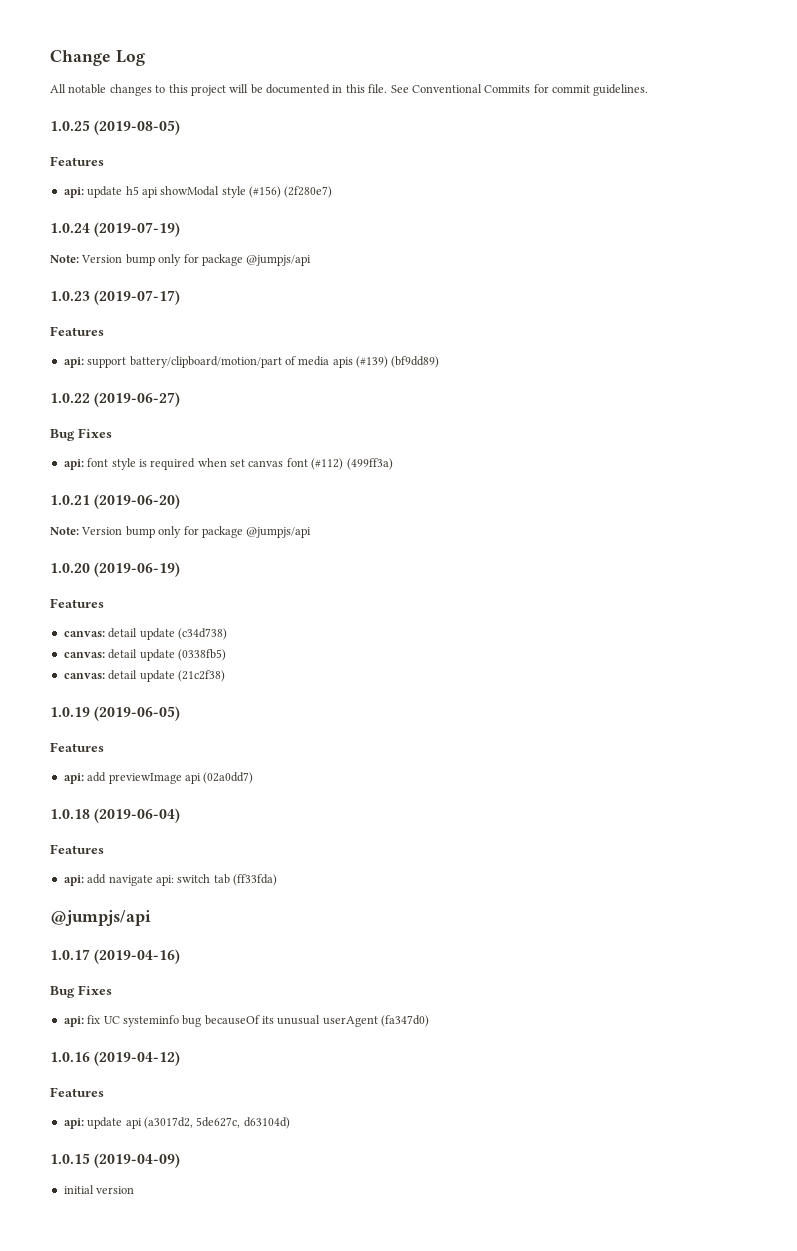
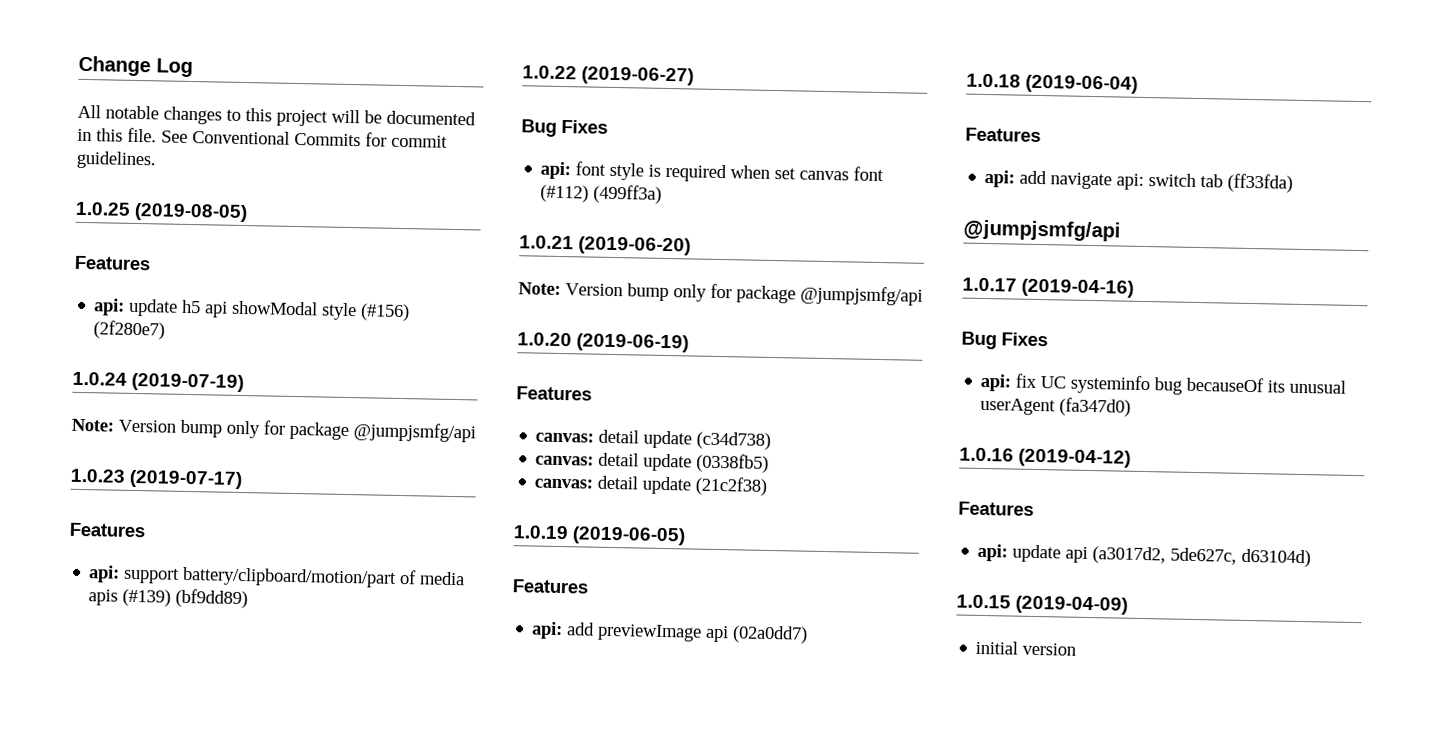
  1.0.24 (2019-07-19)
- Note: Version bump only for package @jumpjs/api
+ Note: Version bump only for package @jumpjsmfg/api
  1.0.21 (2019-06-20)
- Note: Version bump only for package @jumpjs/api
+ Note: Version bump only for package @jumpjsmfg/api
  api: add navigate api: switch tab (ff33fda)
- @jumpjs/api
+ @jumpjsmfg/api

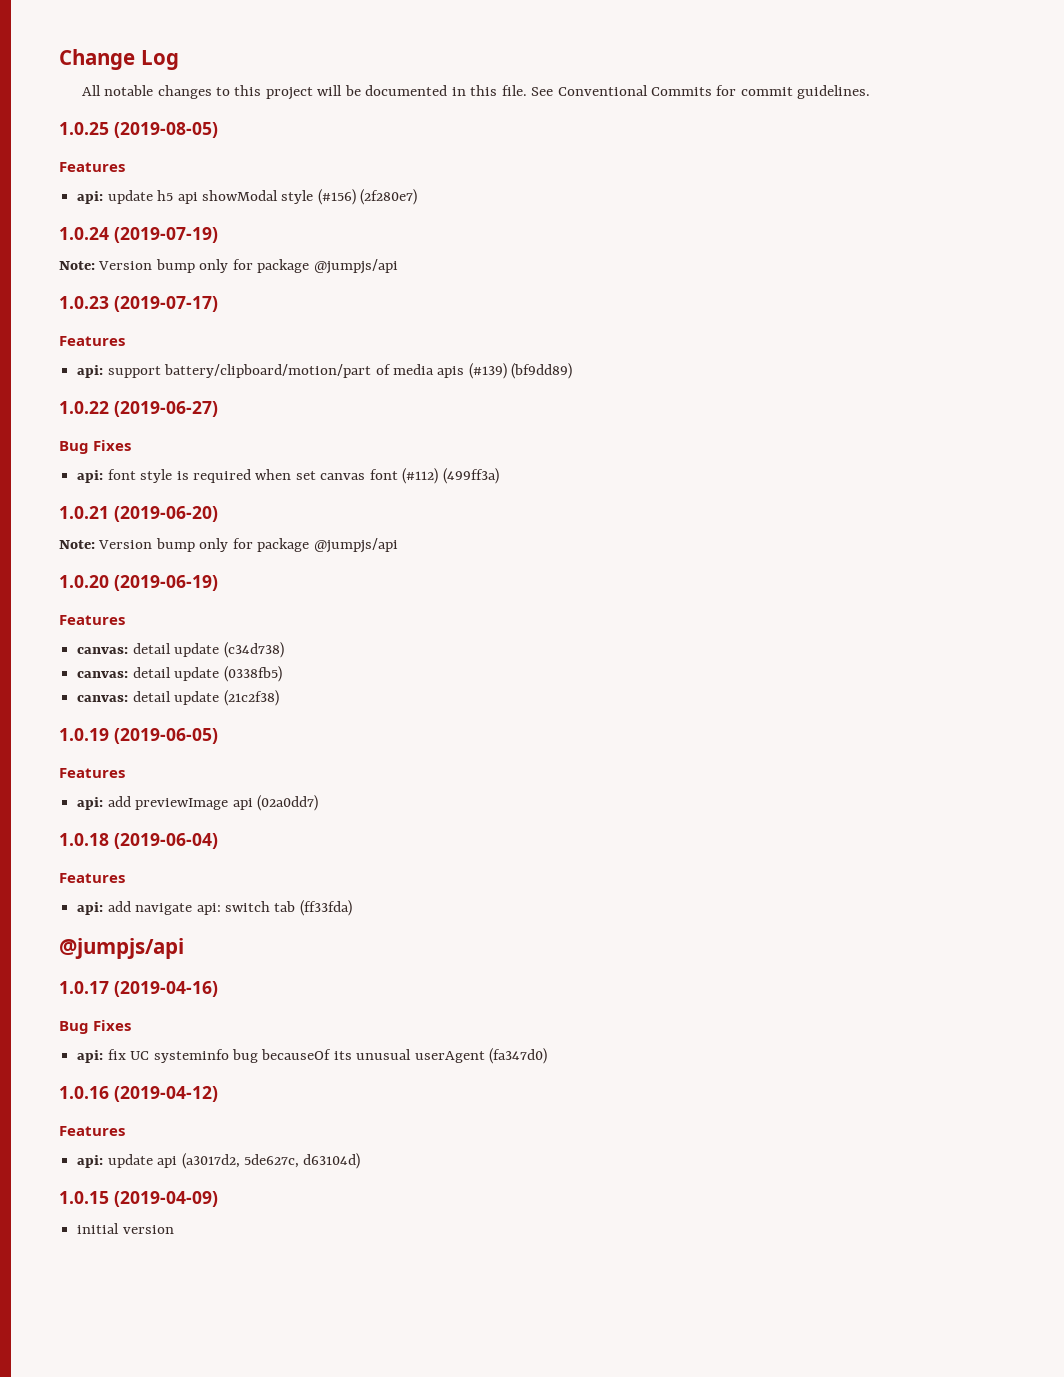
  1.0.24 (2019-07-19)
- Note: Version bump only for package @jumpjsmfg/api
+ Note: Version bump only for package @jumpjs/api
  1.0.21 (2019-06-20)
- Note: Version bump only for package @jumpjsmfg/api
+ Note: Version bump only for package @jumpjs/api
  api: add navigate api: switch tab (ff33fda)
- @jumpjsmfg/api
+ @jumpjs/api

